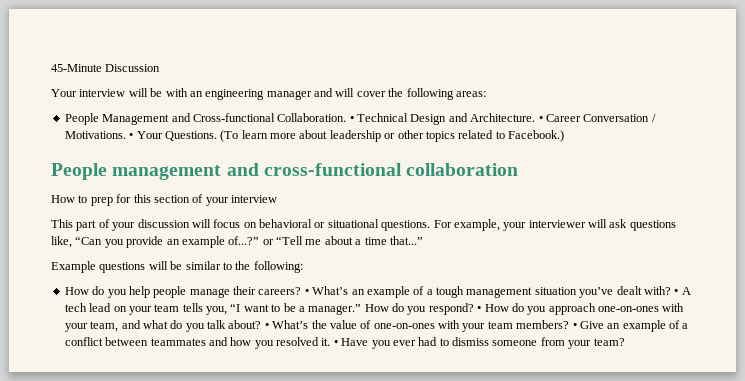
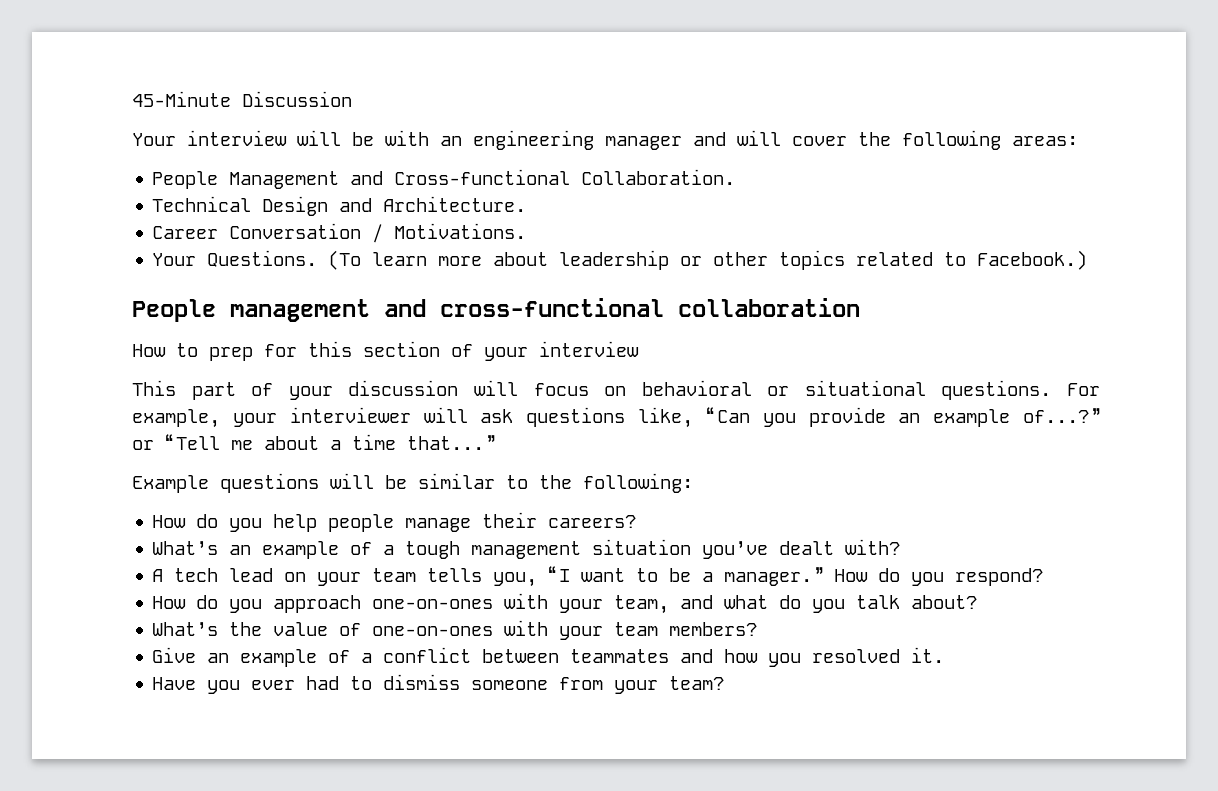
- People Management and Cross-functional Collaboration. • Technical Design and Architecture. • Career Conversation / Motivations. • Your Questions.
+ People Management and Cross-functional Collaboration.
+ Technical Design and Architecture.
+ Career Conversation / Motivations.
+ Your Questions.
- How do you help people manage their careers? • What’s an example of a tough management situation you’ve dealt with? • A tech lead on your team tells you, “I want to be a manager.”
+ How do you help people manage their careers?
+ What’s an example of a tough management situation you’ve dealt with?
+ A tech lead on your team tells you, “I want to be a manager.”
- How do you respond? • How do you approach one-on-ones with your team, and what do you talk about? • What’s the value of one-on-ones with your team members? • Give an example of a conflict between teammates and how you resolved it. • Have you ever had to dismiss someone from your team?
+ How do you respond?
+ How do you approach one-on-ones with your team, and what do you talk about?
+ What’s the value of one-on-ones with your team members?
+ Give an example of a conflict between teammates and how you resolved it.
+ Have you ever had to dismiss someone from your team?

